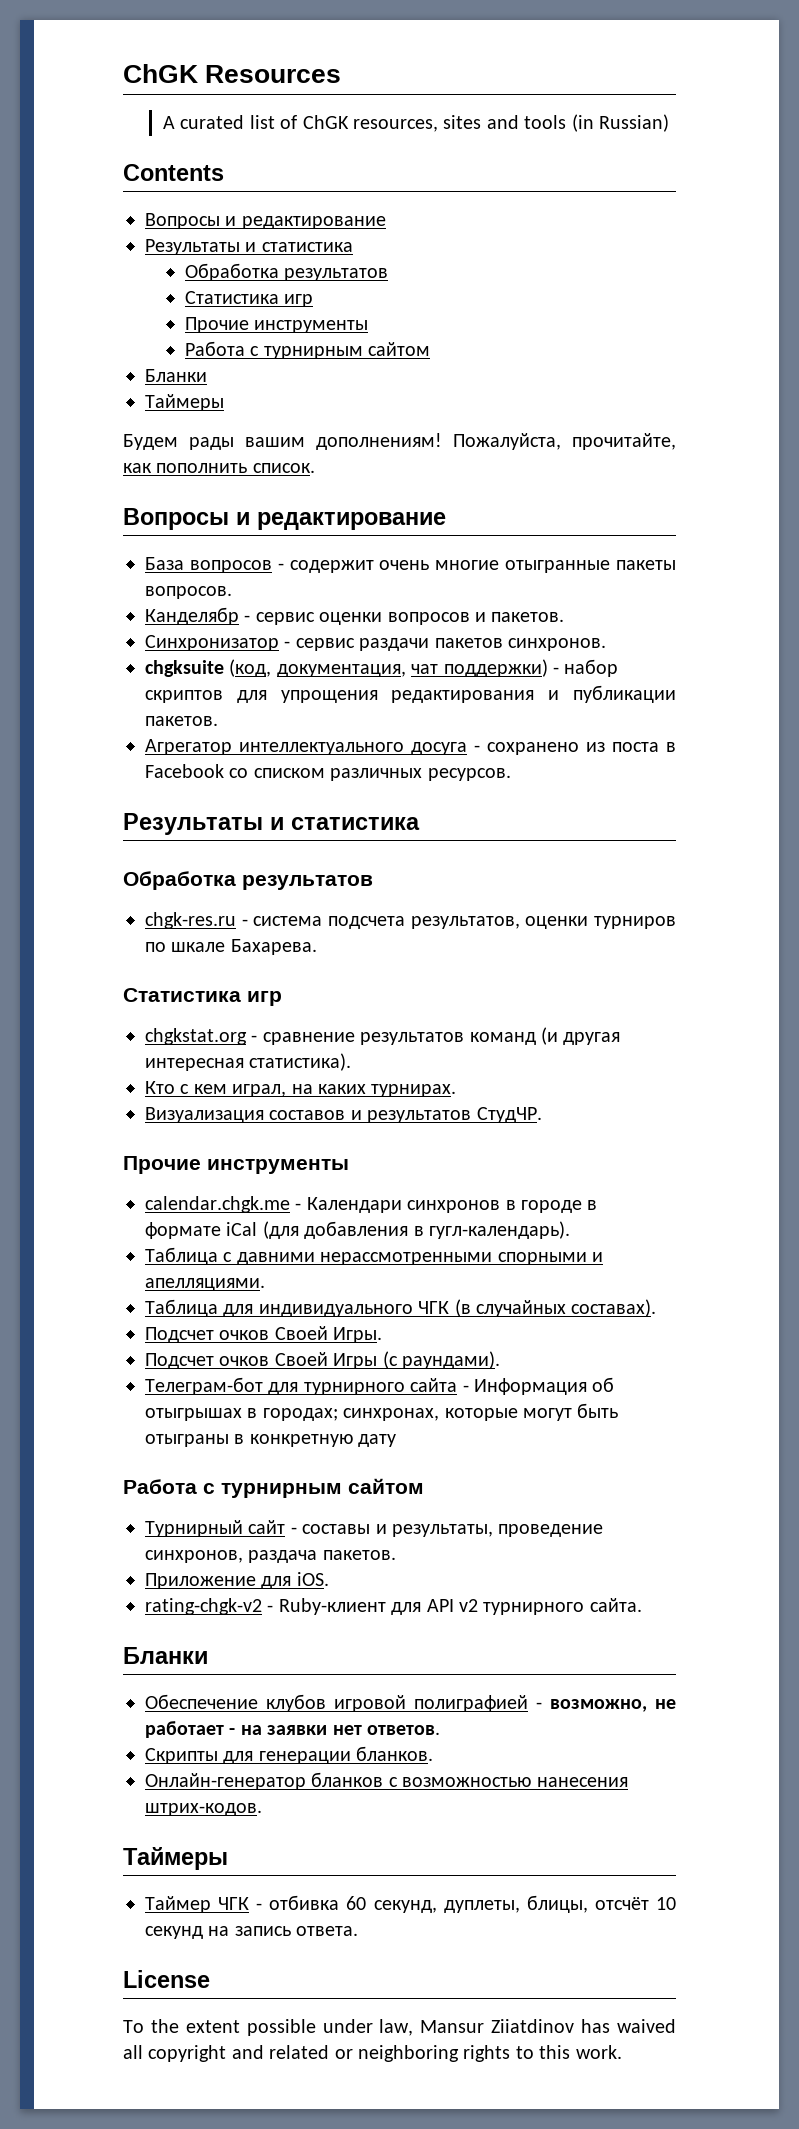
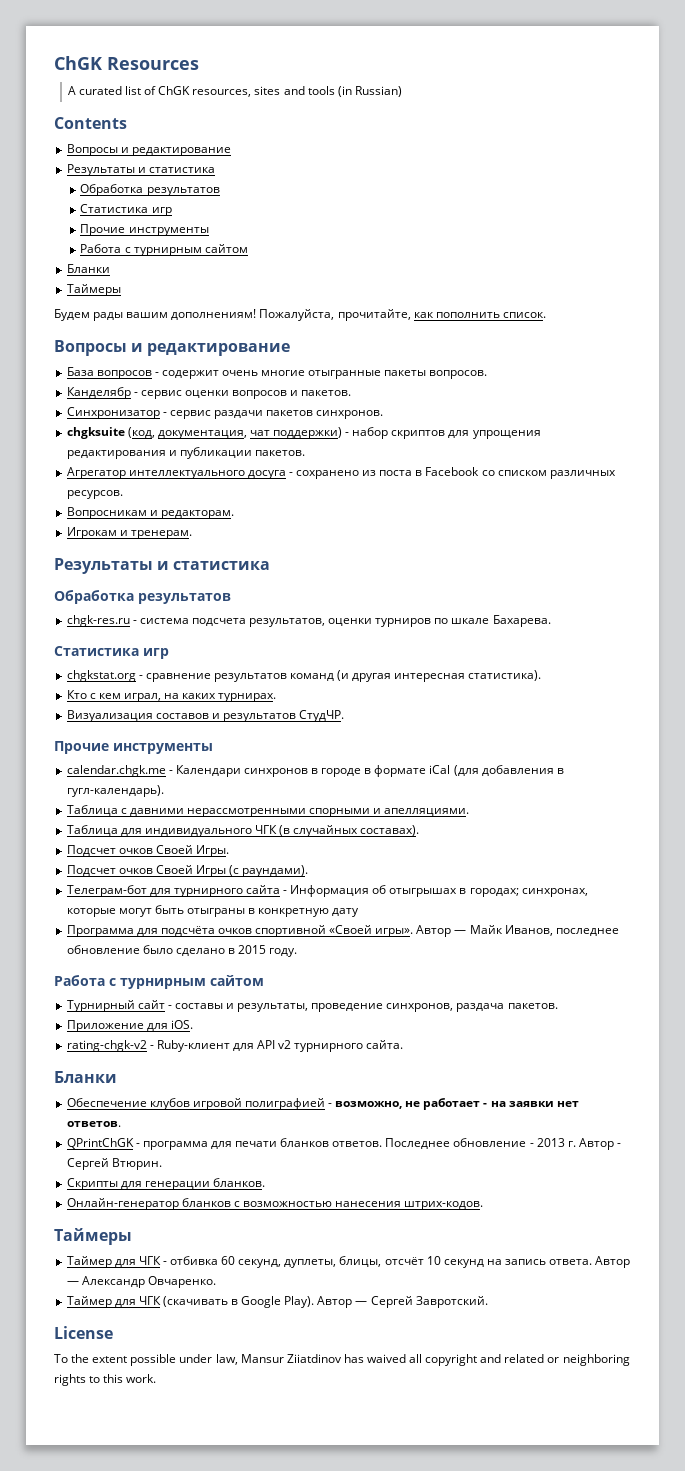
+ Вопросникам и редакторам.
+ Игрокам и тренерам.
+ Программа для подсчёта очков спортивной «Своей игры». Автор — Майк Иванов, последнее обновление было сделано в 2015 году.
+ QPrintChGK - программа для печати бланков ответов. Последнее обновление - 2013 г. Автор - Сергей Втюрин.
- Таймер ЧГК - отбивка 60 секунд, дуплеты, блицы, отсчёт 10 секунд на запись ответа.
+ Таймер для ЧГК - отбивка 60 секунд, дуплеты, блицы, отсчёт 10 секунд на запись ответа. Автор — Александр Овчаренко.
+ Таймер для ЧГК (скачивать в Google Play). Автор — Сергей Завротский.

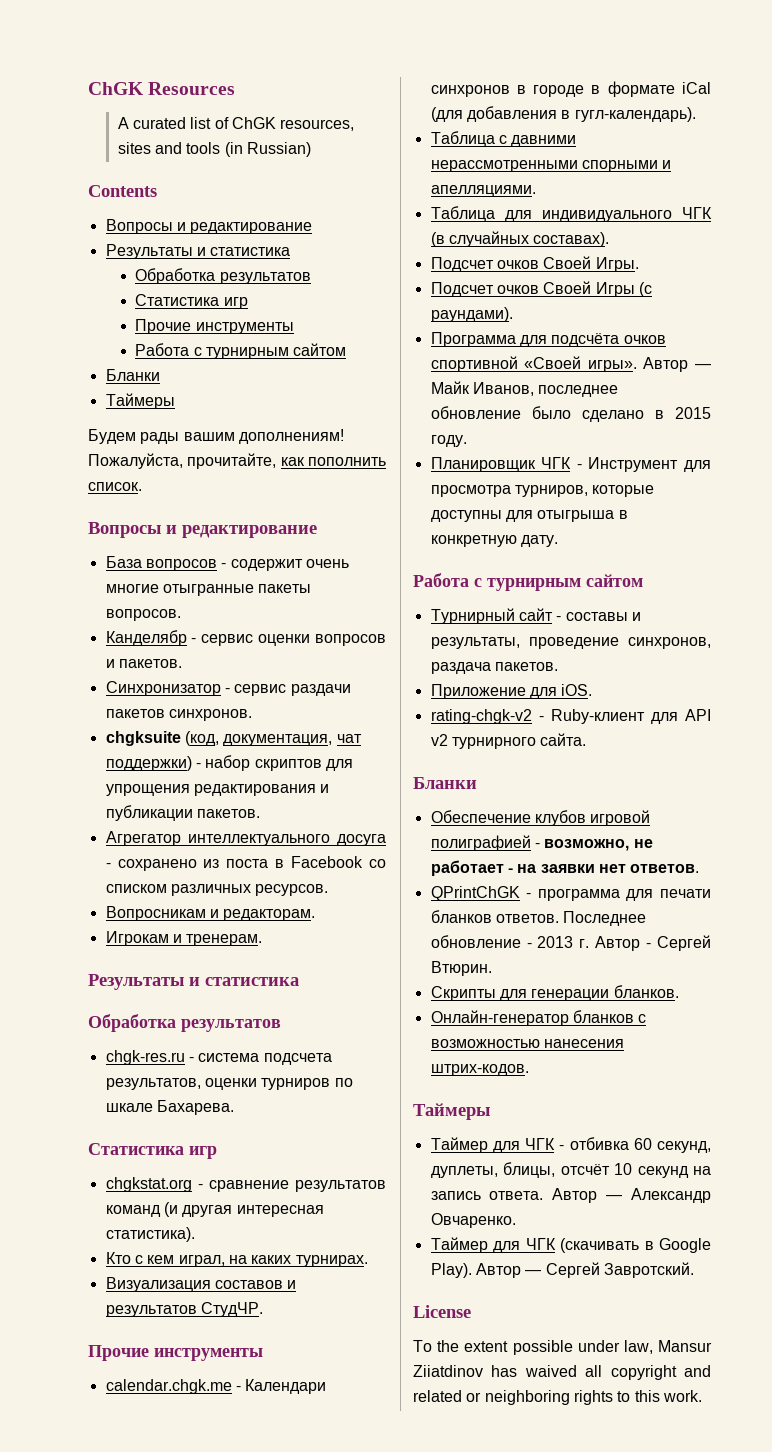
- Телеграм-бот для турнирного сайта - Информация об отыгрышах в городах; синхронах, которые могут быть отыграны в конкретную дату
+ Планировщик ЧГК - Инструмент для просмотра турниров, которые доступны для отыгрыша в конкретную дату.

